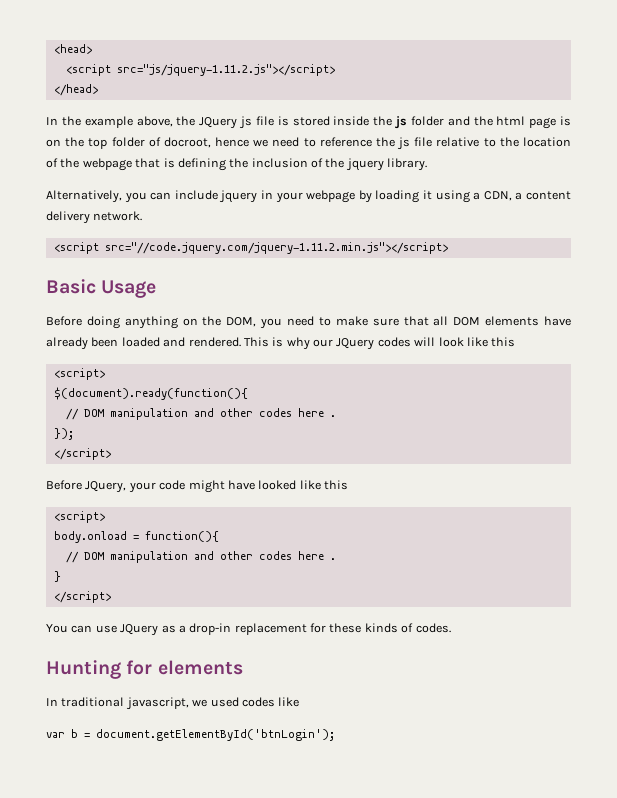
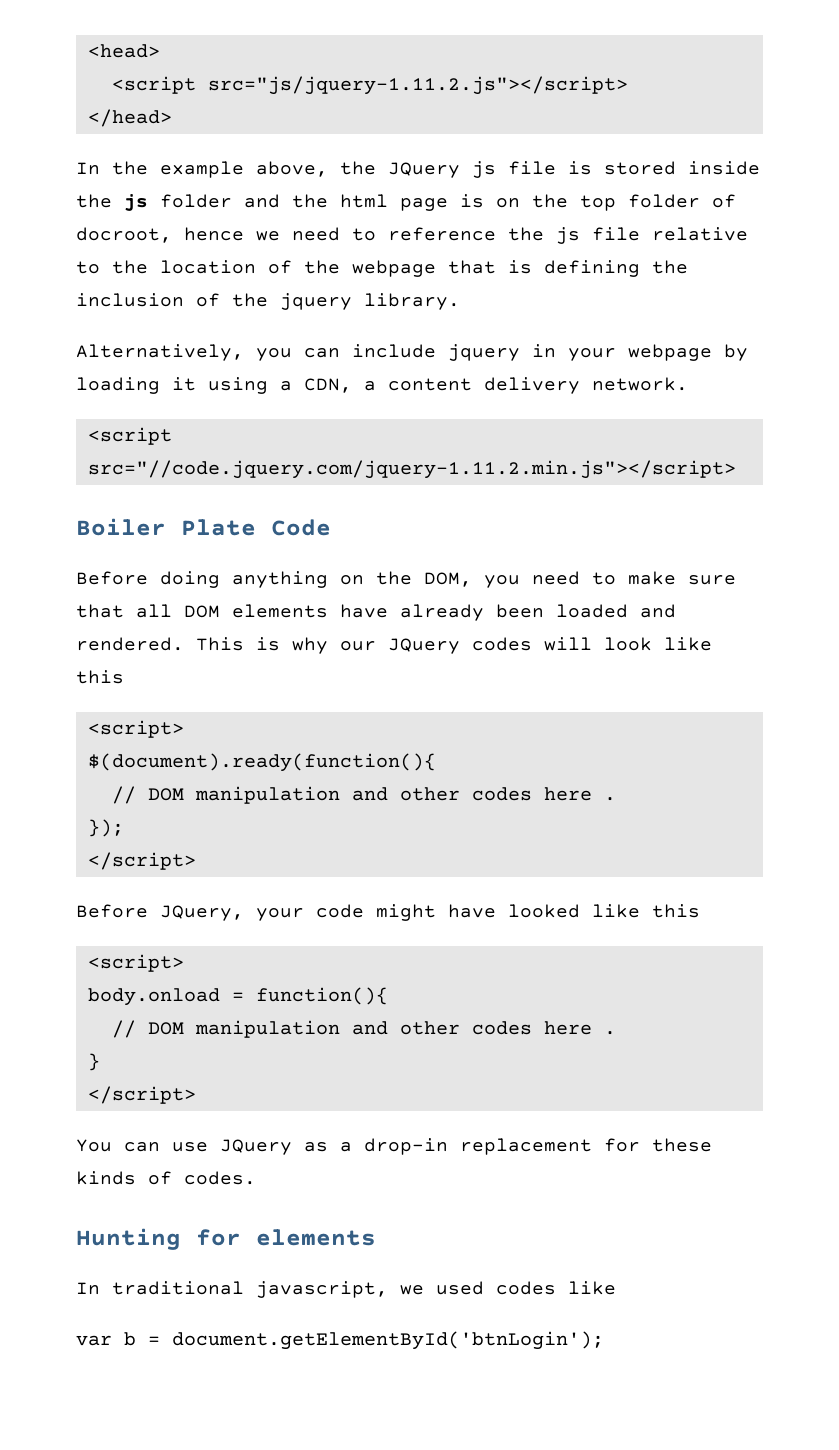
- Basic Usage
+ Boiler Plate Code

